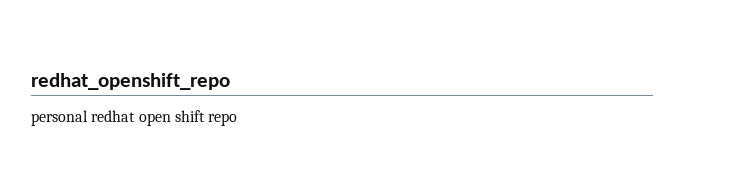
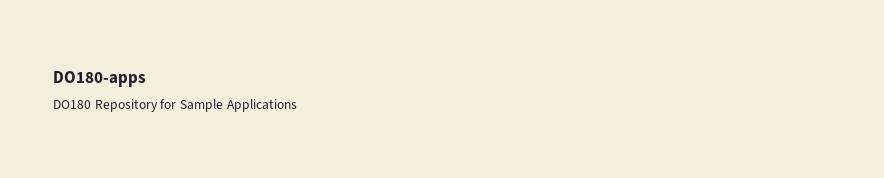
- redhat_openshift_repo
- personal redhat open shift repo
+ DO180-apps
+ DO180 Repository for Sample Applications

